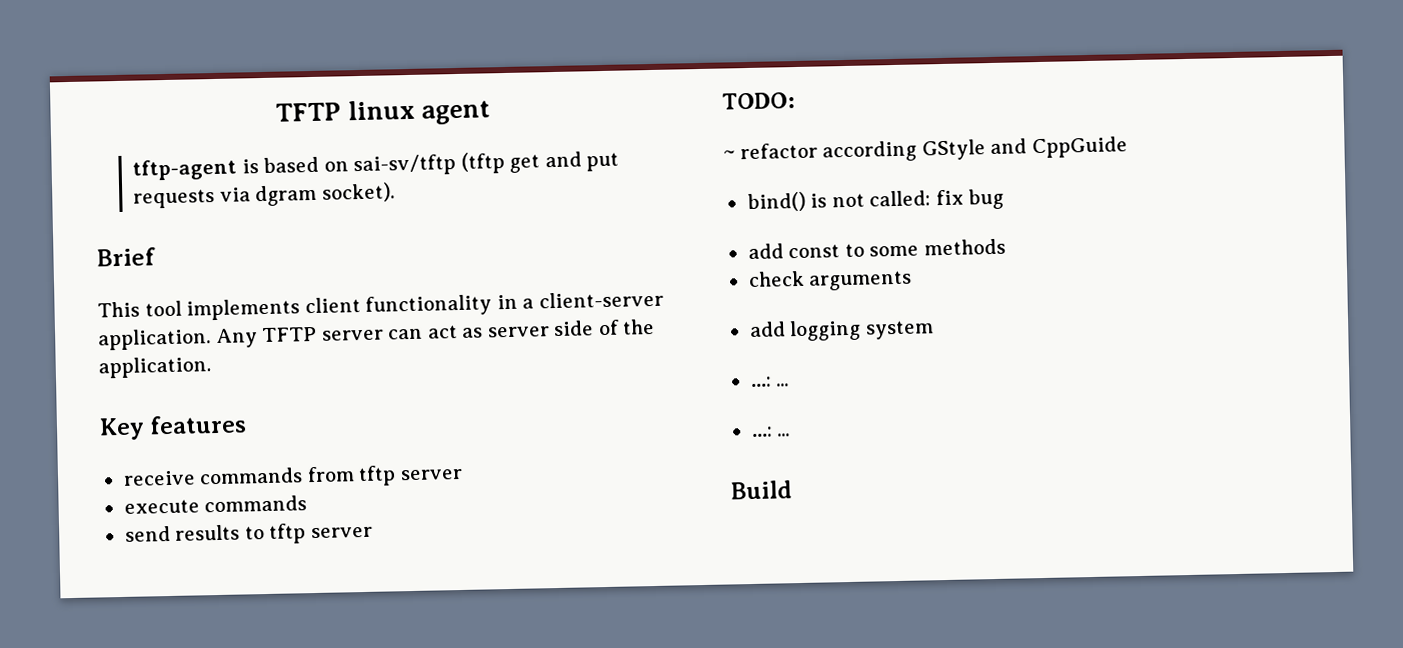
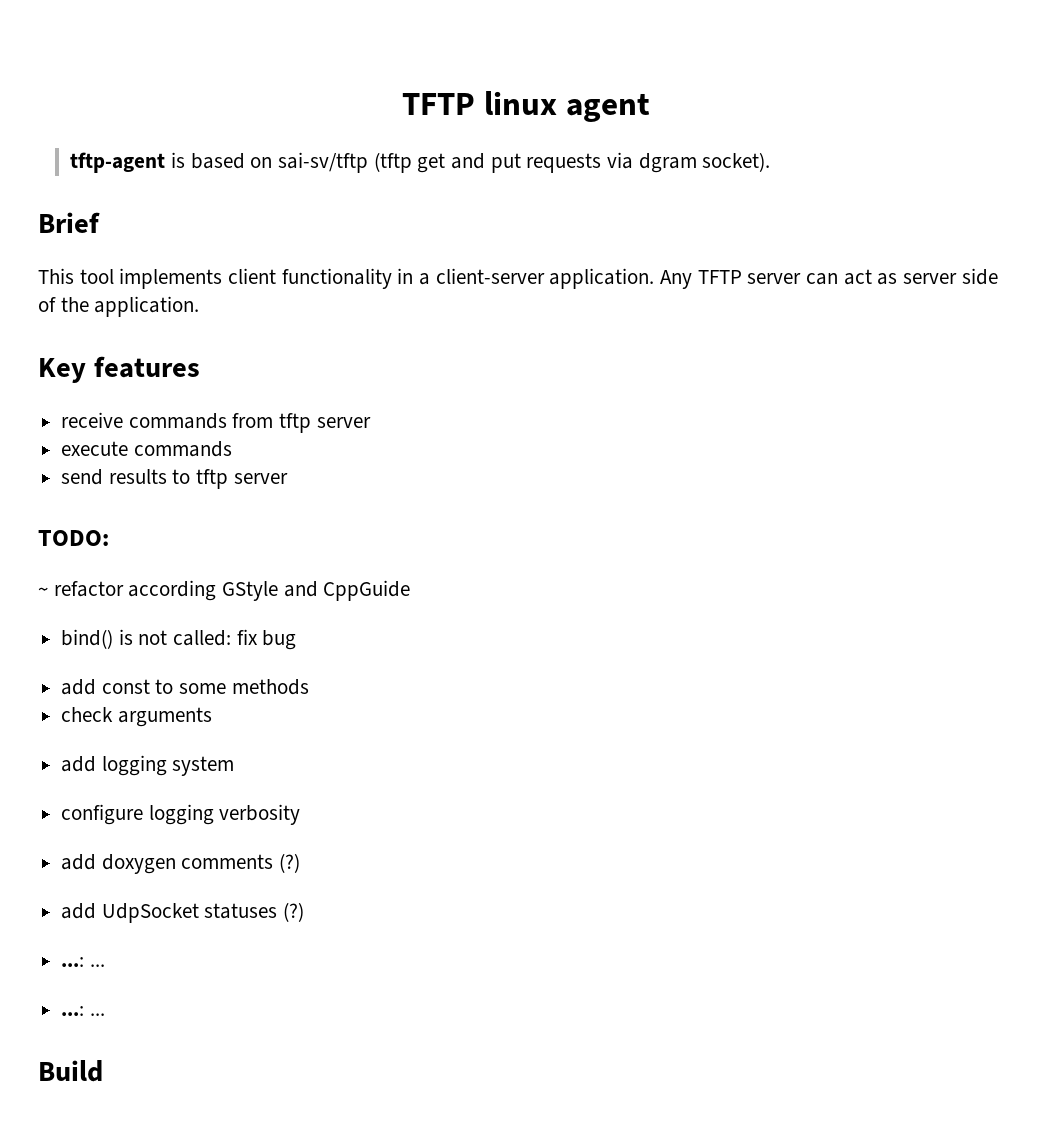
+ configure logging verbosity
+ add doxygen comments (?)
+ add UdpSocket statuses (?)

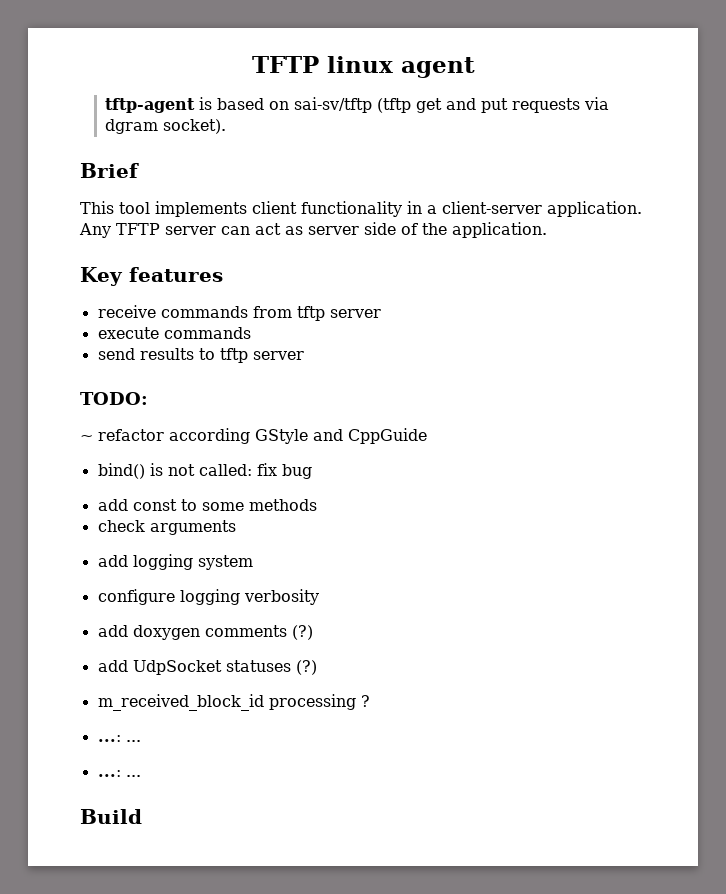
+ m_received_block_id processing ?

